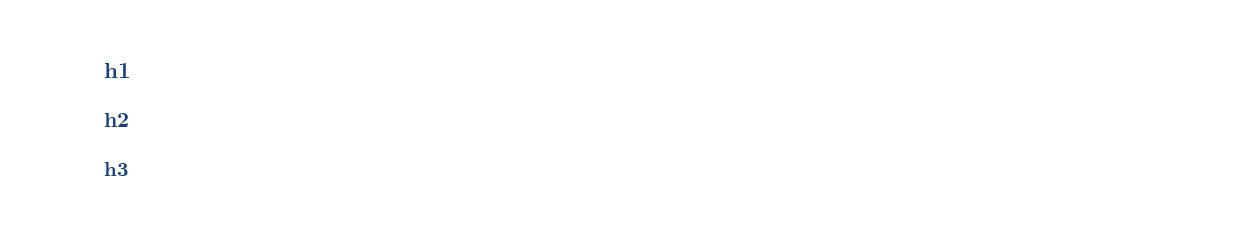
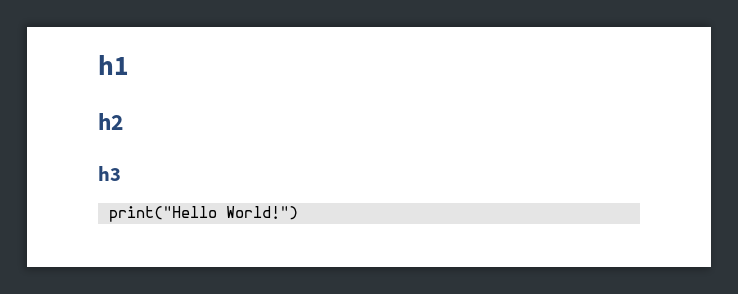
+ print("Hello World!")

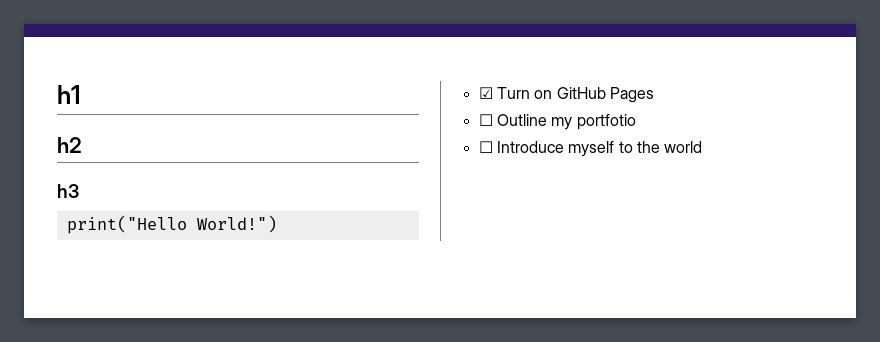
+ ☑ Turn on GitHub Pages
+ ☐ Outline my portfotio
+ ☐ Introduce myself to the world

